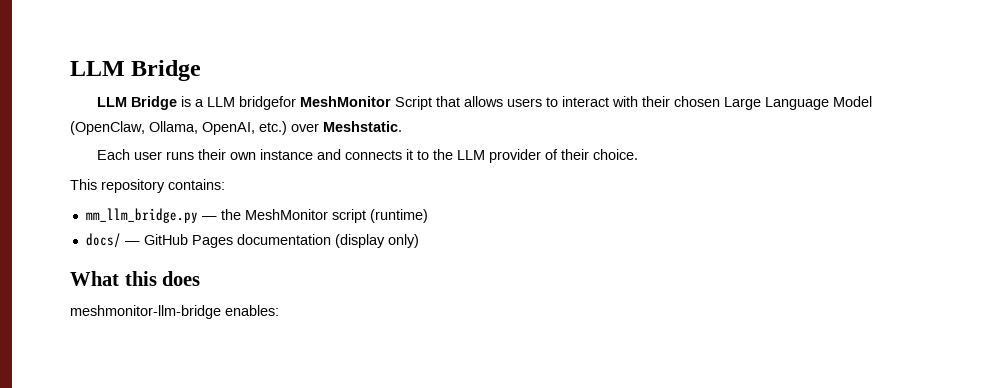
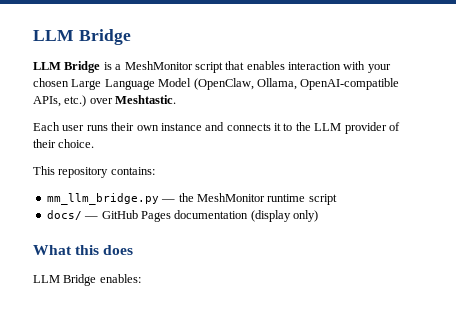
- LLM Bridge is a LLM bridgefor MeshMonitor Script that allows users to interact with their chosen Large Language Model (OpenClaw, Ollama, OpenAI, etc.) over Meshstatic.
+ LLM Bridge is a MeshMonitor script that enables interaction with your chosen Large Language Model (OpenClaw, Ollama, OpenAI-compatible APIs, etc.) over Meshtastic.
- mm_llm_bridge.py — the MeshMonitor script (runtime)
+ mm_llm_bridge.py — the MeshMonitor runtime script
- meshmonitor-llm-bridge enables:
+ LLM Bridge enables:

